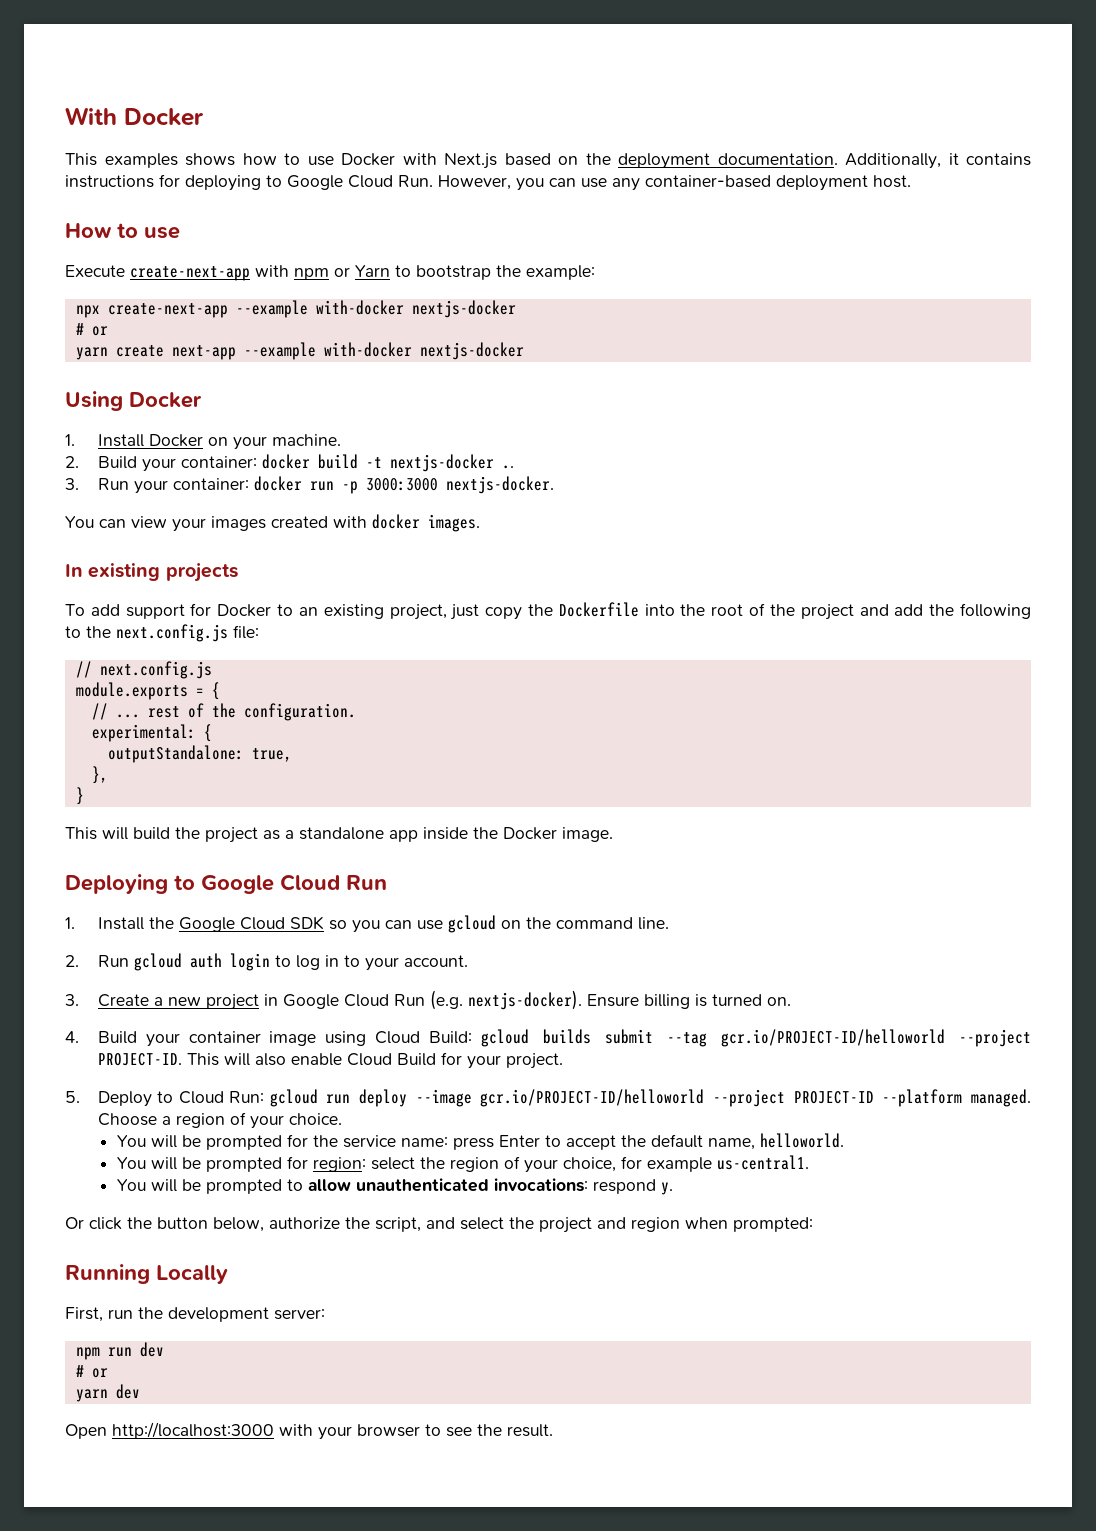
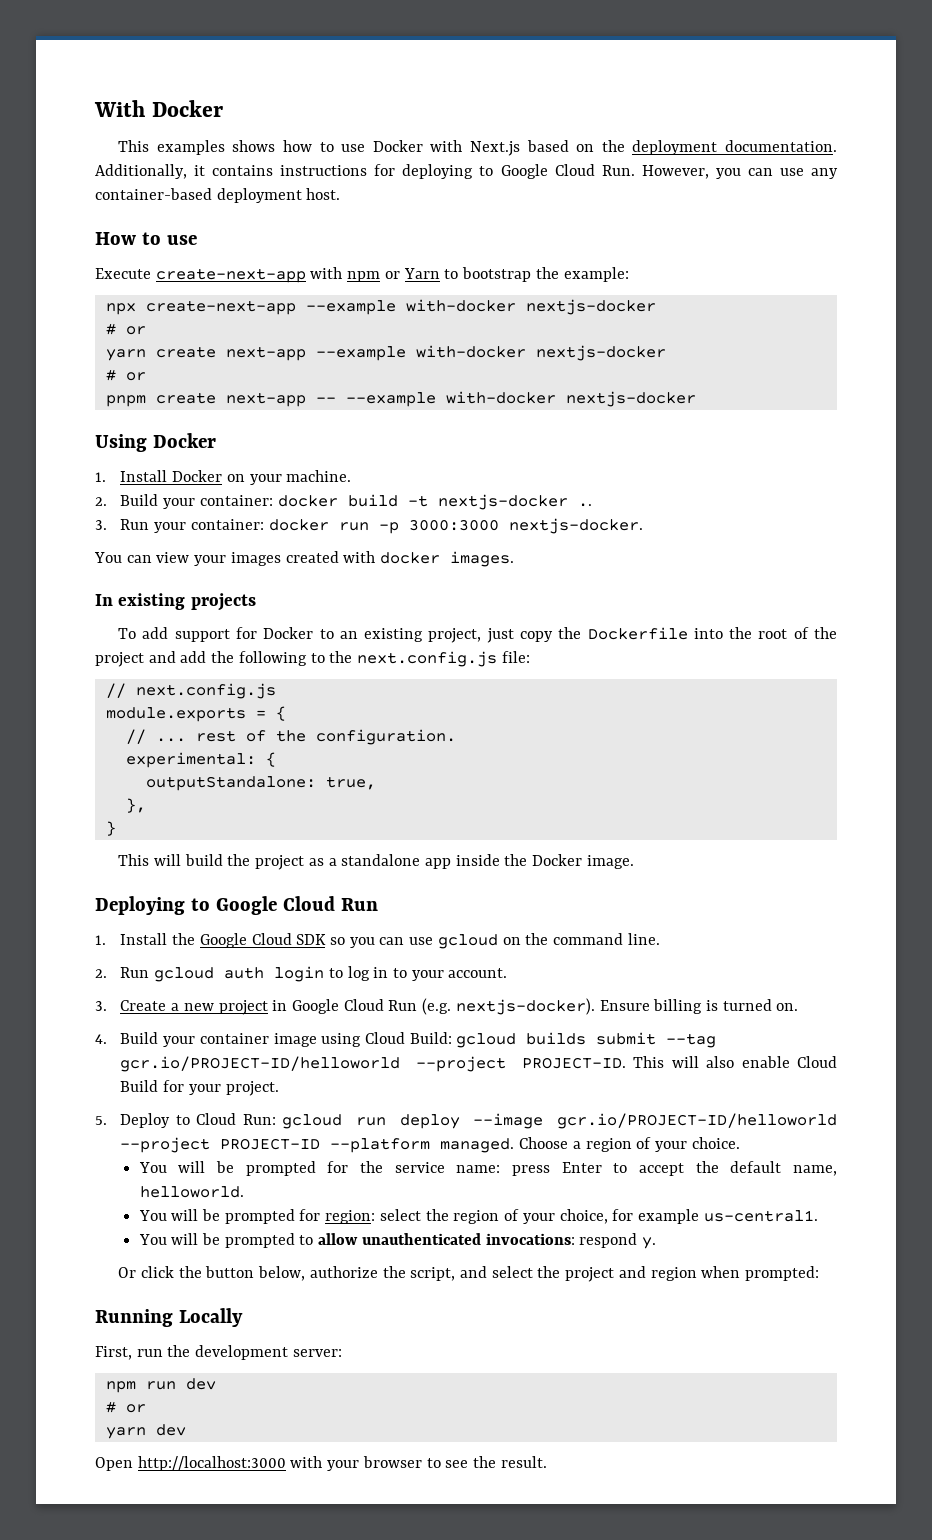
  yarn create next-app --example with-docker nextjs-docker
+ # or
+ pnpm create next-app -- --example with-docker nextjs-docker

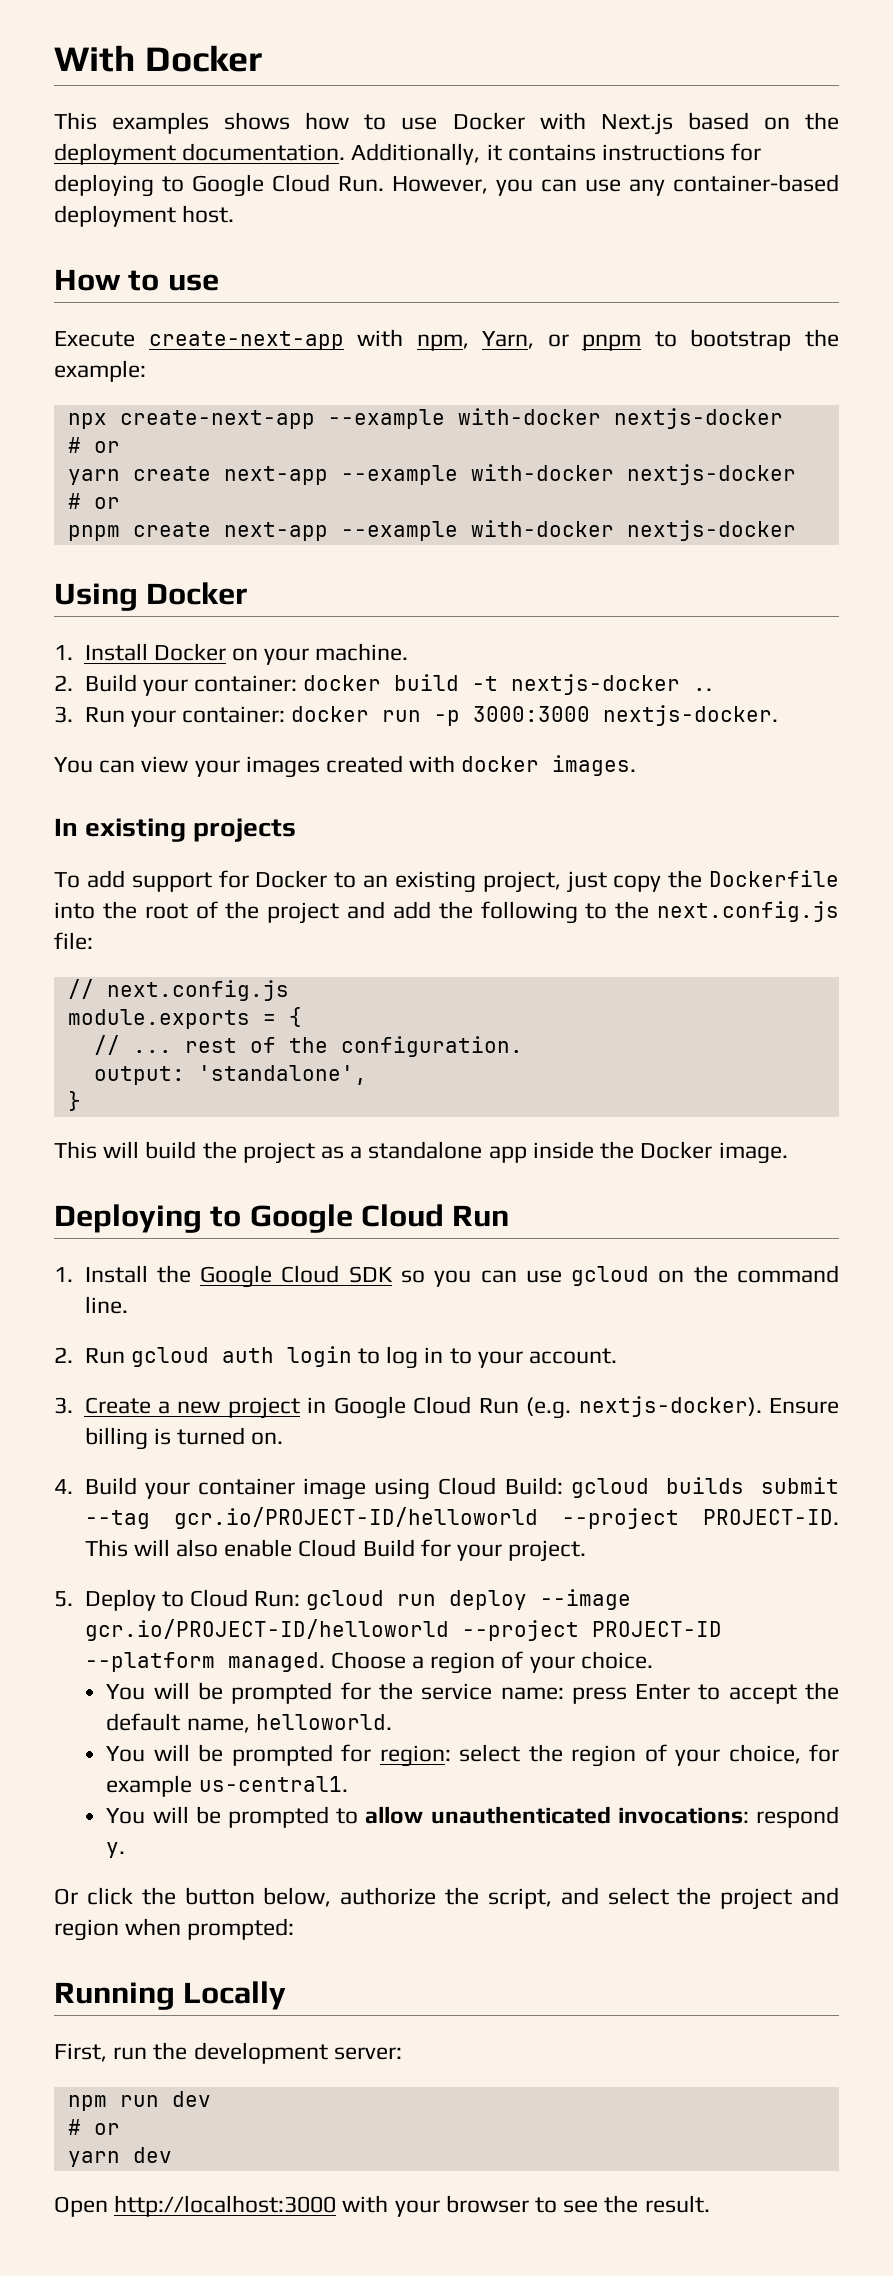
- Execute create-next-app with npm or Yarn to bootstrap the example:
+ Execute create-next-app with npm, Yarn, or pnpm to bootstrap the example:
- pnpm create next-app -- --example with-docker nextjs-docker
+ pnpm create next-app --example with-docker nextjs-docker
- experimental: {
- outputStandalone: true,
- },
+ output: 'standalone',

